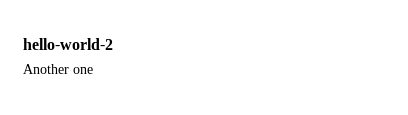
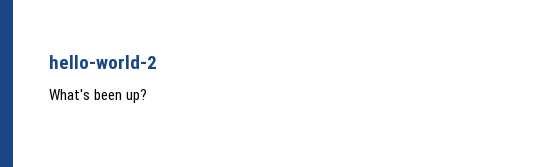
- Another one
+ What's been up?

